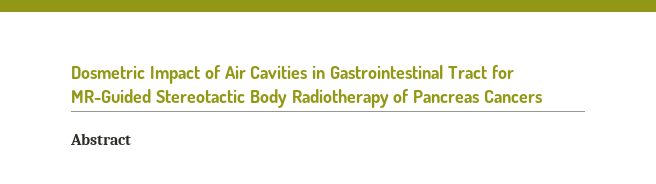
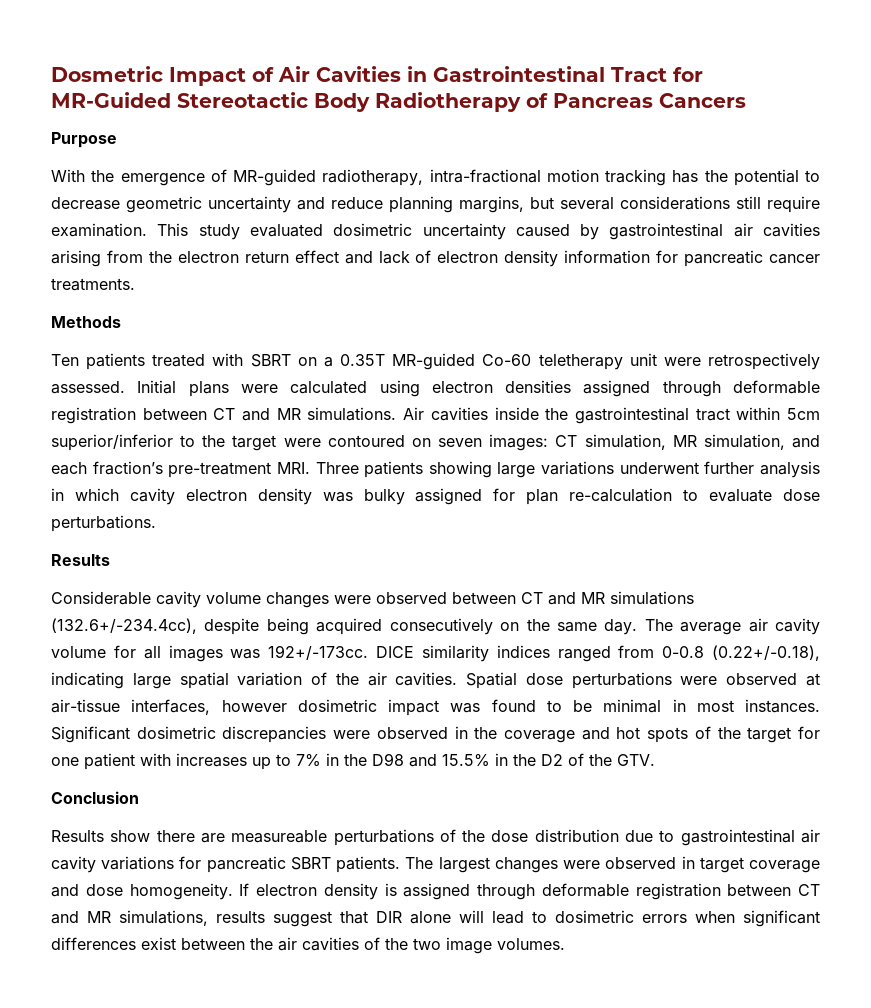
- Abstract
+ Purpose
+ With the emergence of MR-guided radiotherapy, intra-fractional motion tracking has the potential to decrease geometric uncertainty and reduce planning margins, but several considerations still require examination. This study evaluated dosimetric uncertainty caused by gastrointestinal air cavities arising from the electron return effect and lack of electron density information for pancreatic cancer treatments.
+ Methods
+ Ten patients treated with SBRT on a 0.35T MR-guided Co-60 teletherapy unit were retrospectively assessed. Initial plans were calculated using electron densities assigned through deformable registration between CT and MR simulations. Air cavities inside the gastrointestinal tract within 5cm superior/inferior to the target were contoured on seven images: CT simulation, MR simulation, and each fraction’s pre-treatment MRI. Three patients showing large variations underwent further analysis in which cavity electron density was bulky assigned for plan re-calculation to evaluate dose perturbations.
+ Results
+ Considerable cavity volume changes were observed between CT and MR simulations (132.6+/-234.4cc), despite being acquired consecutively on the same day. The average air cavity volume for all images was 192+/-173cc. DICE similarity indices ranged from 0-0.8 (0.22+/-0.18), indicating large spatial variation of the air cavities. Spatial dose perturbations were observed at air-tissue interfaces, however dosimetric impact was found to be minimal in most instances. Significant dosimetric discrepancies were observed in the coverage and hot spots of the target for one patient with increases up to 7% in the D98 and 15.5% in the D2 of the GTV.
+ Conclusion
+ Results show there are measureable perturbations of the dose distribution due to gastrointestinal air cavity variations for pancreatic SBRT patients. The largest changes were observed in target coverage and dose homogeneity. If electron density is assigned through deformable registration between CT and MR simulations, results suggest that DIR alone will lead to dosimetric errors when significant differences exist between the air cavities of the two image volumes.

